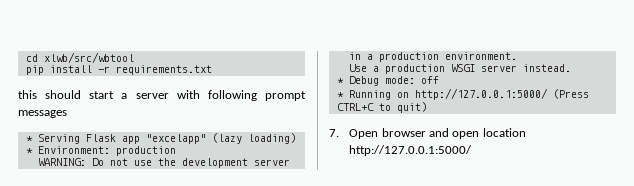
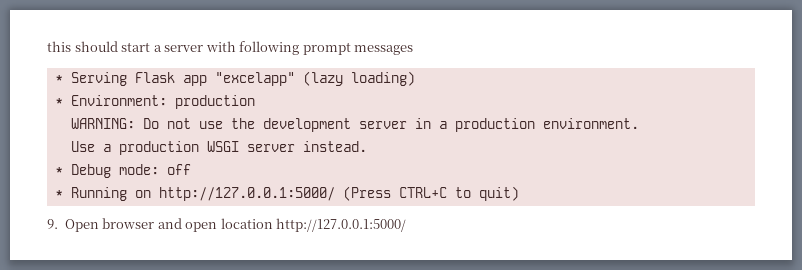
- cd xlwb/src/wbtool
- pip install -r requirements.txt
- 7. Open browser and open location http://127.0.0.1:5000/
+ 9. Open browser and open location http://127.0.0.1:5000/

